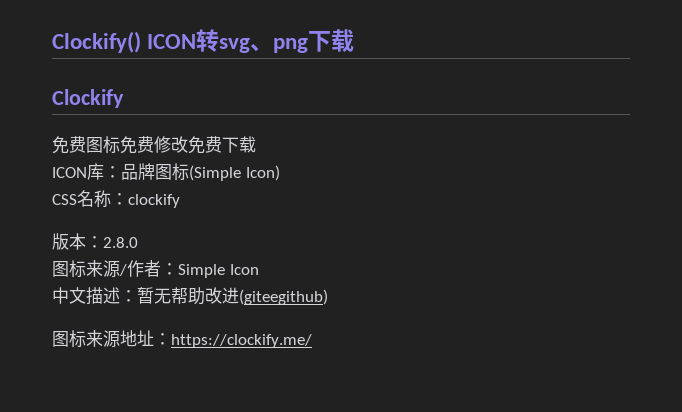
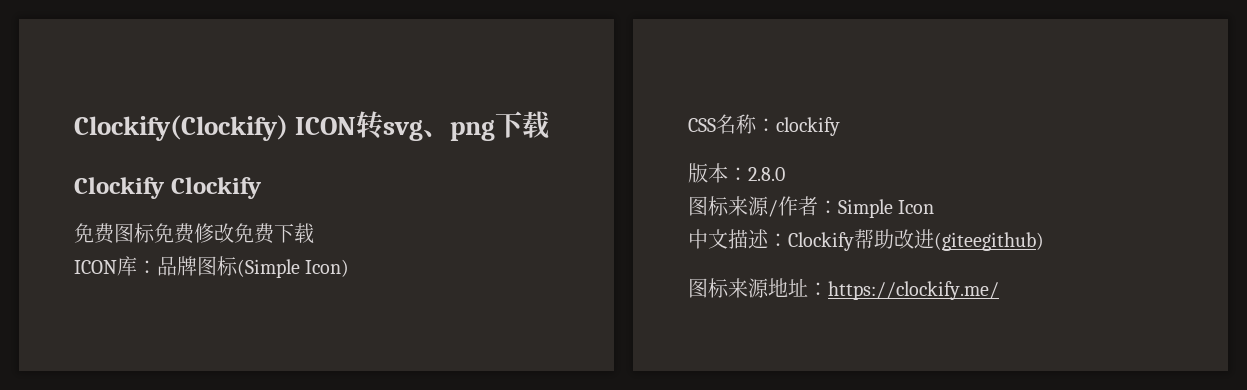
- Clockify() ICON转svg、png下载
+ Clockify(Clockify) ICON转svg、png下载
- Clockify
+ Clockify Clockify
- 中文描述：暂无帮助改进(giteegithub)
+ 中文描述：Clockify帮助改进(giteegithub)

